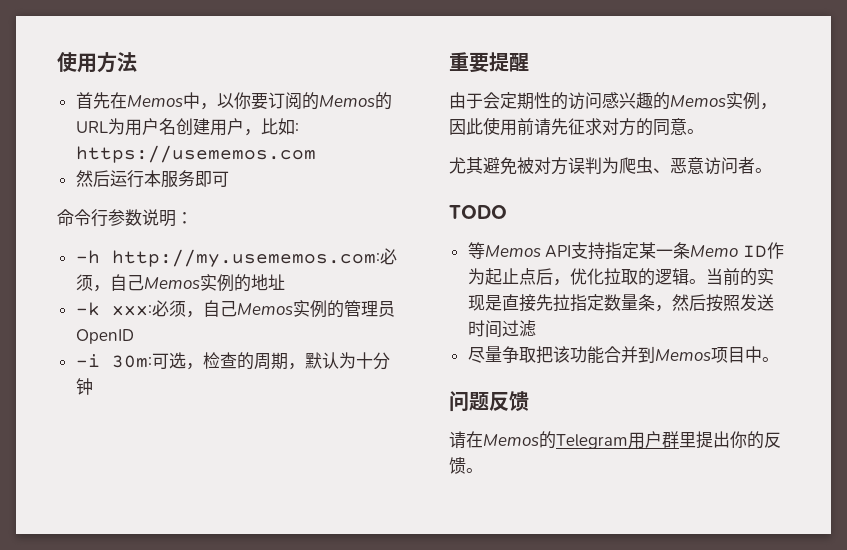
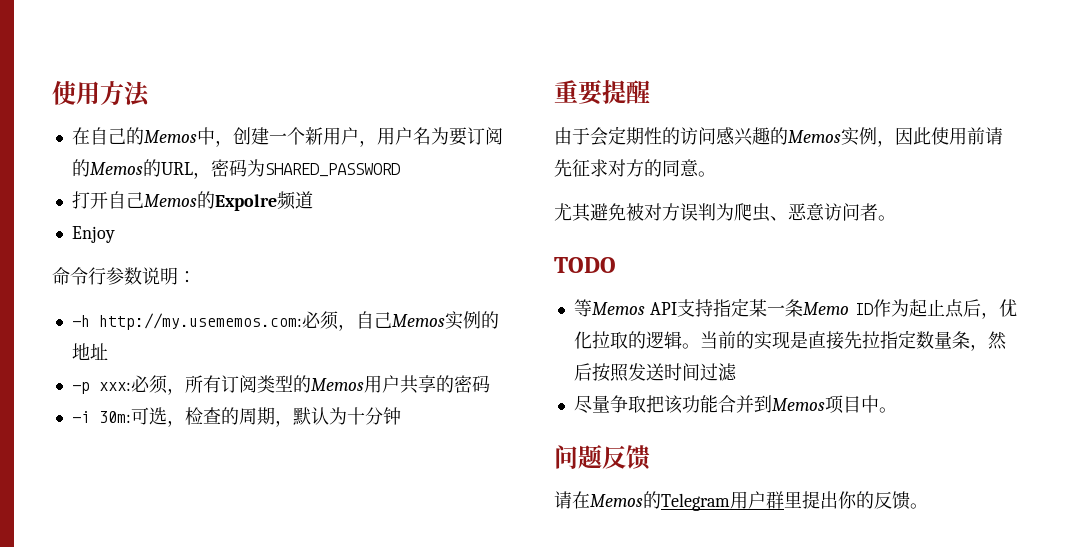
- 首先在Memos中，以你要订阅的Memos的URL为用户名创建用户，比如: https://usememos.com
- 然后运行本服务即可
+ 在自己的Memos中，创建一个新用户，用户名为要订阅的Memos的URL，密码为SHARED_PASSWORD
+ 打开自己Memos的Expolre频道
+ Enjoy
- -k xxx:必须，自己Memos实例的管理员OpenID
+ -p xxx:必须，所有订阅类型的Memos用户共享的密码

